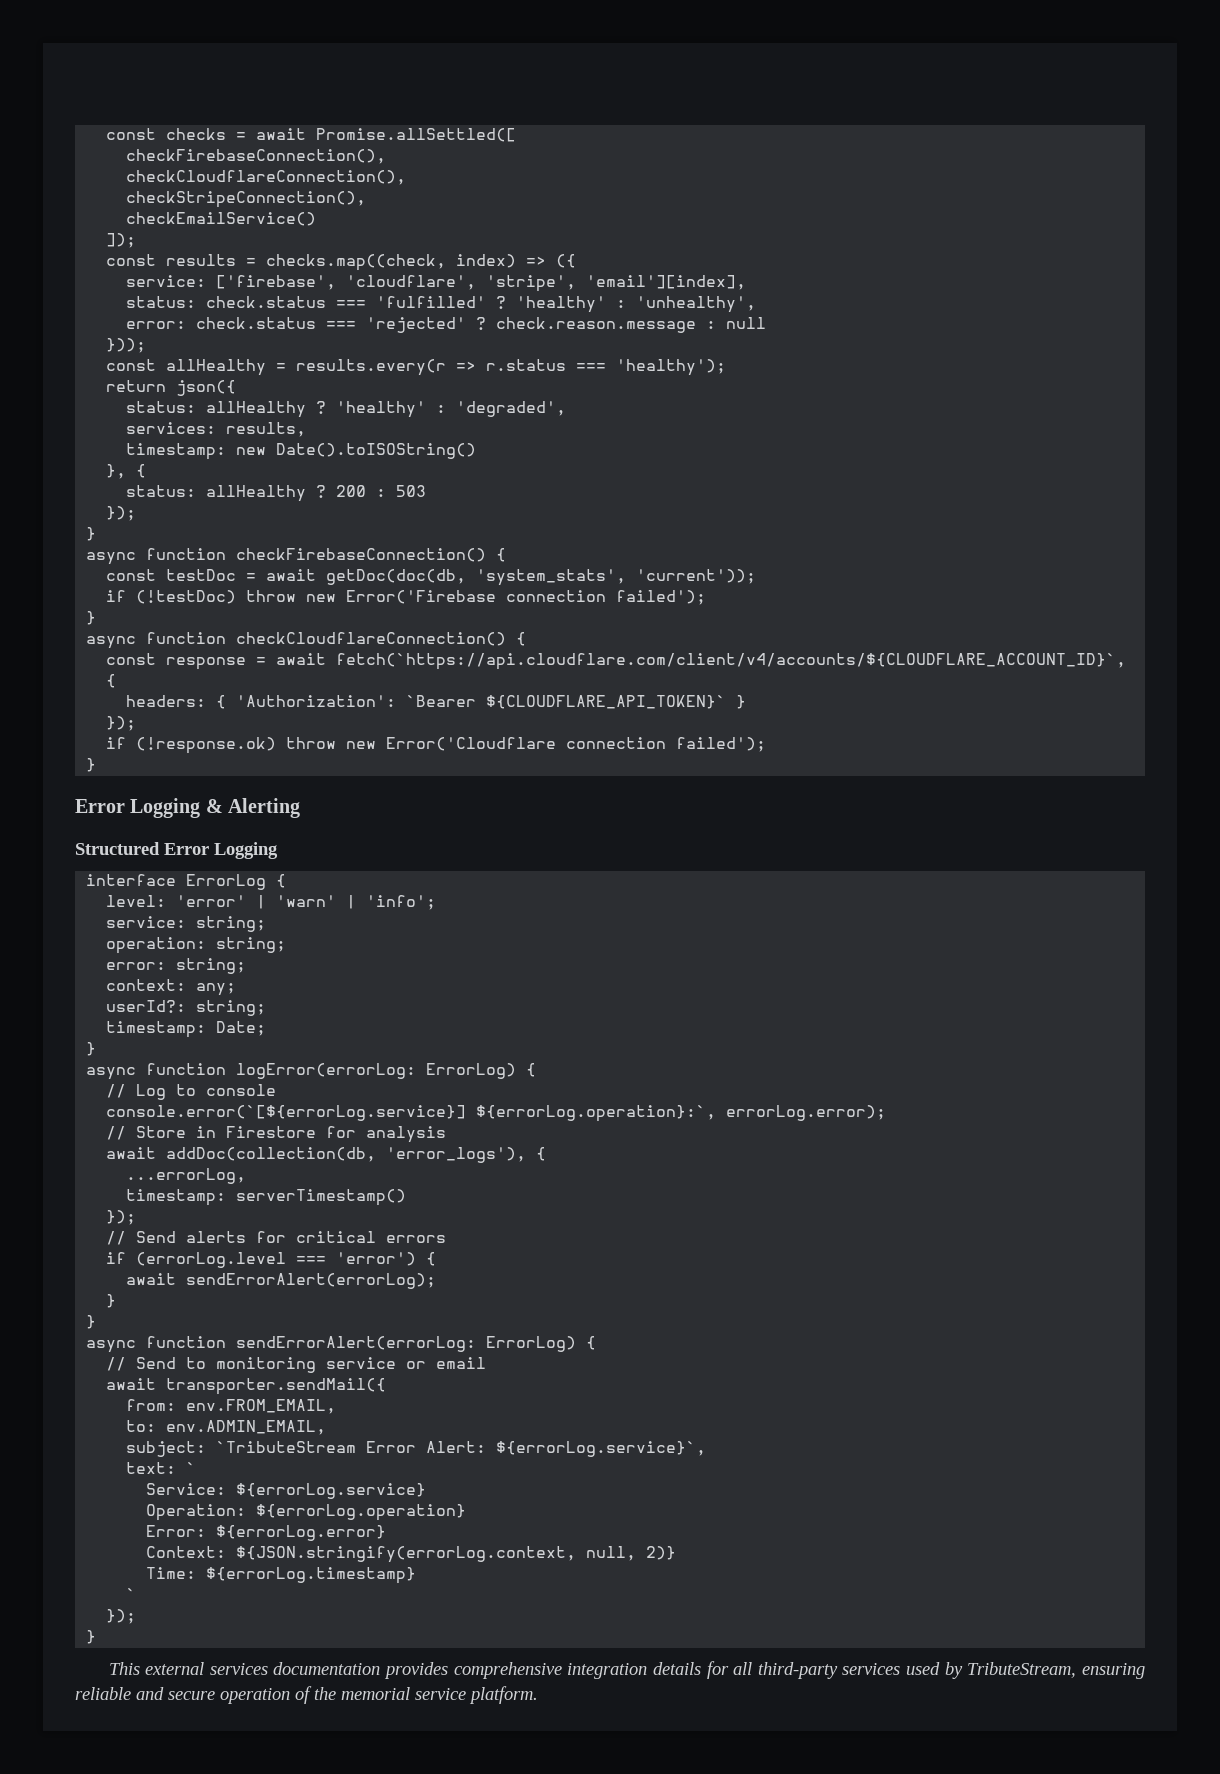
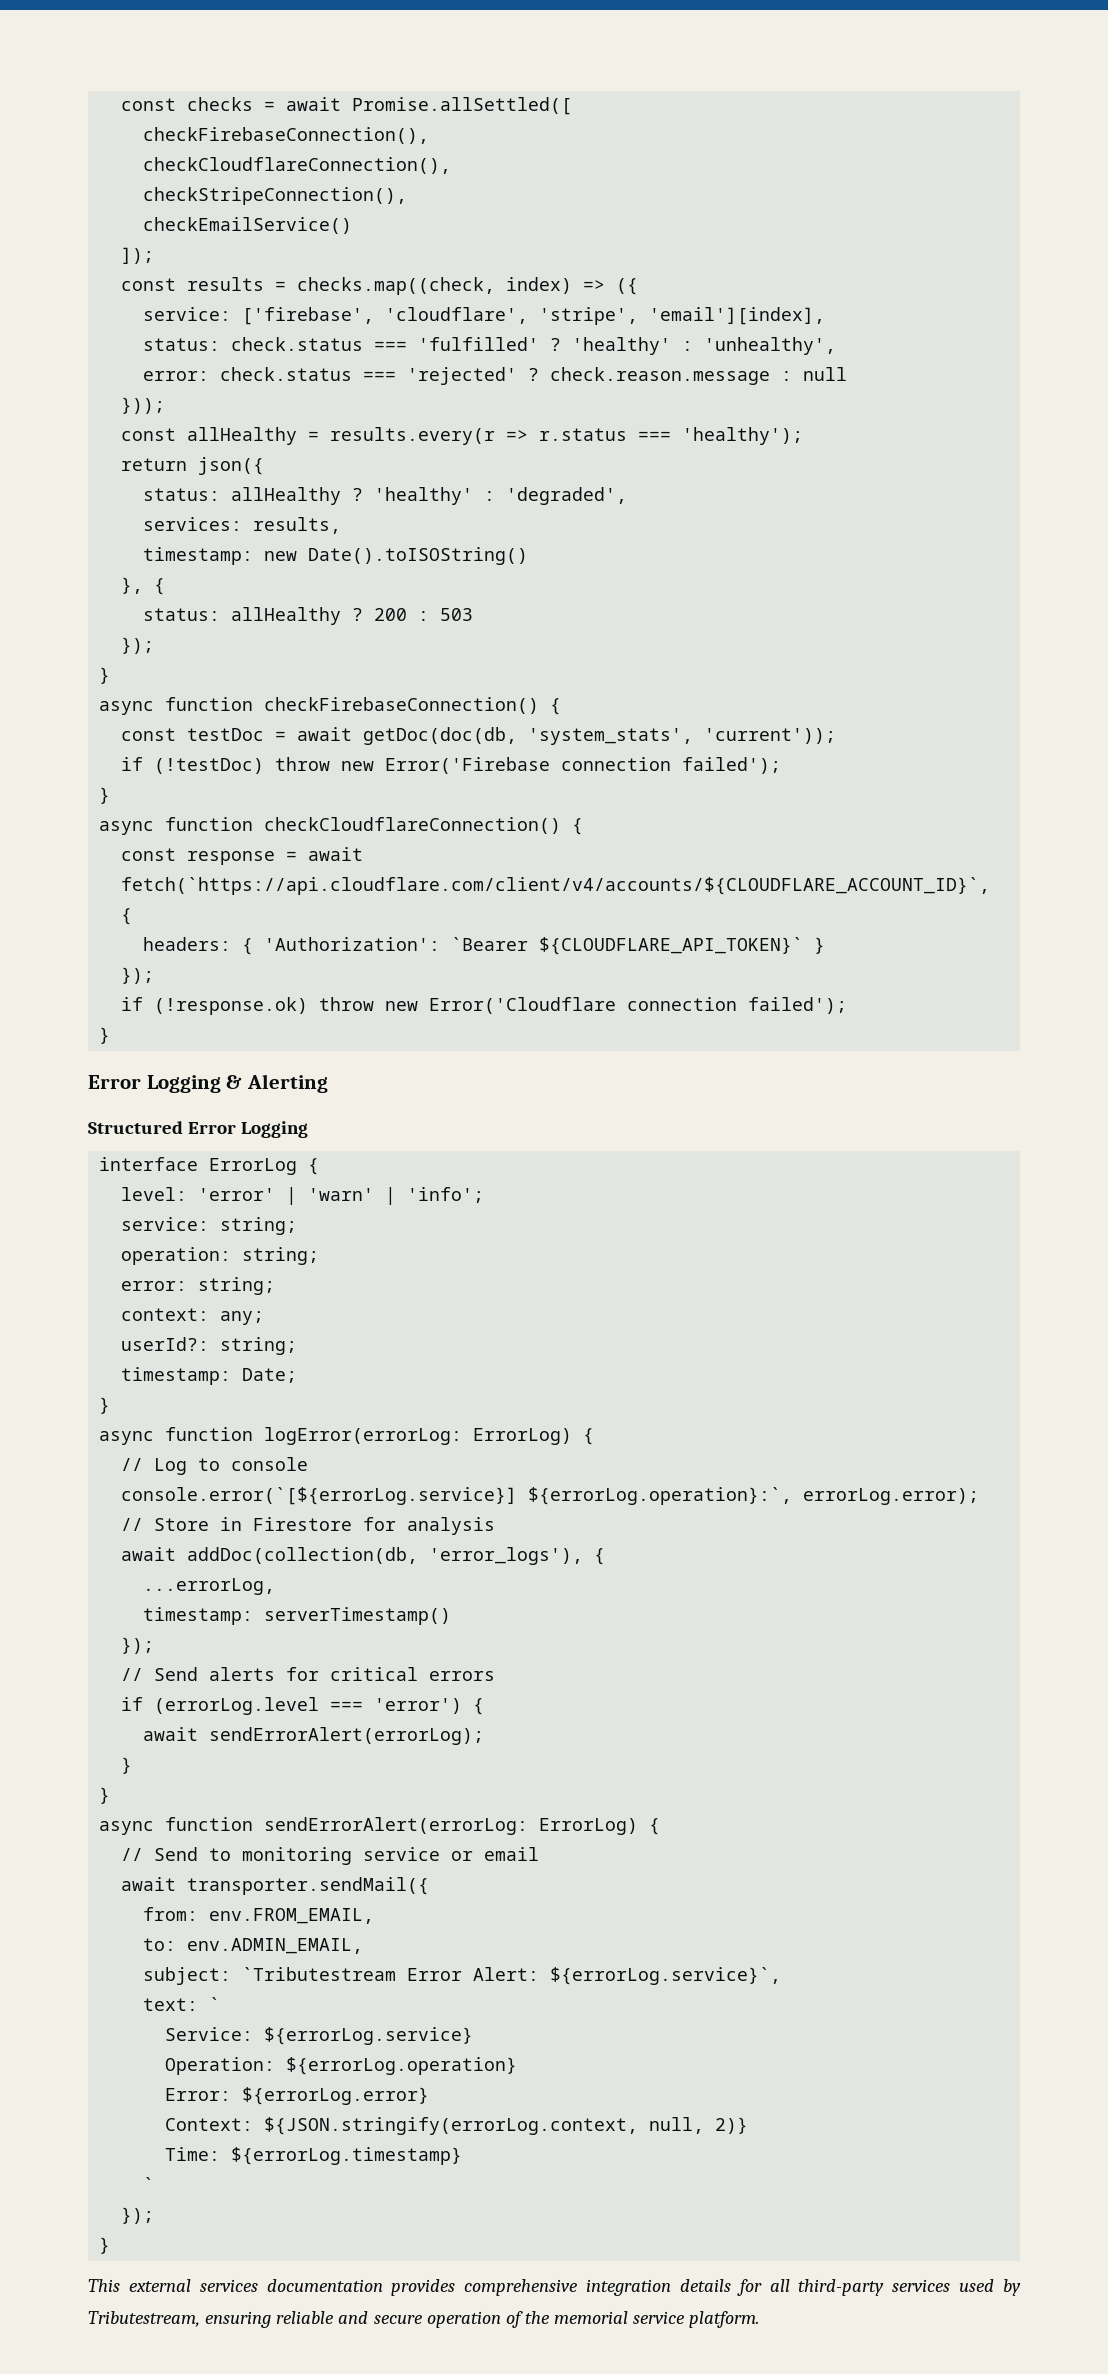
- subject: `TributeStream Error Alert: ${errorLog.service}`,
+ subject: `Tributestream Error Alert: ${errorLog.service}`,
- This external services documentation provides comprehensive integration details for all third-party services used by TributeStream, ensuring reliable and secure operation of the memorial service platform.
+ This external services documentation provides comprehensive integration details for all third-party services used by Tributestream, ensuring reliable and secure operation of the memorial service platform.

